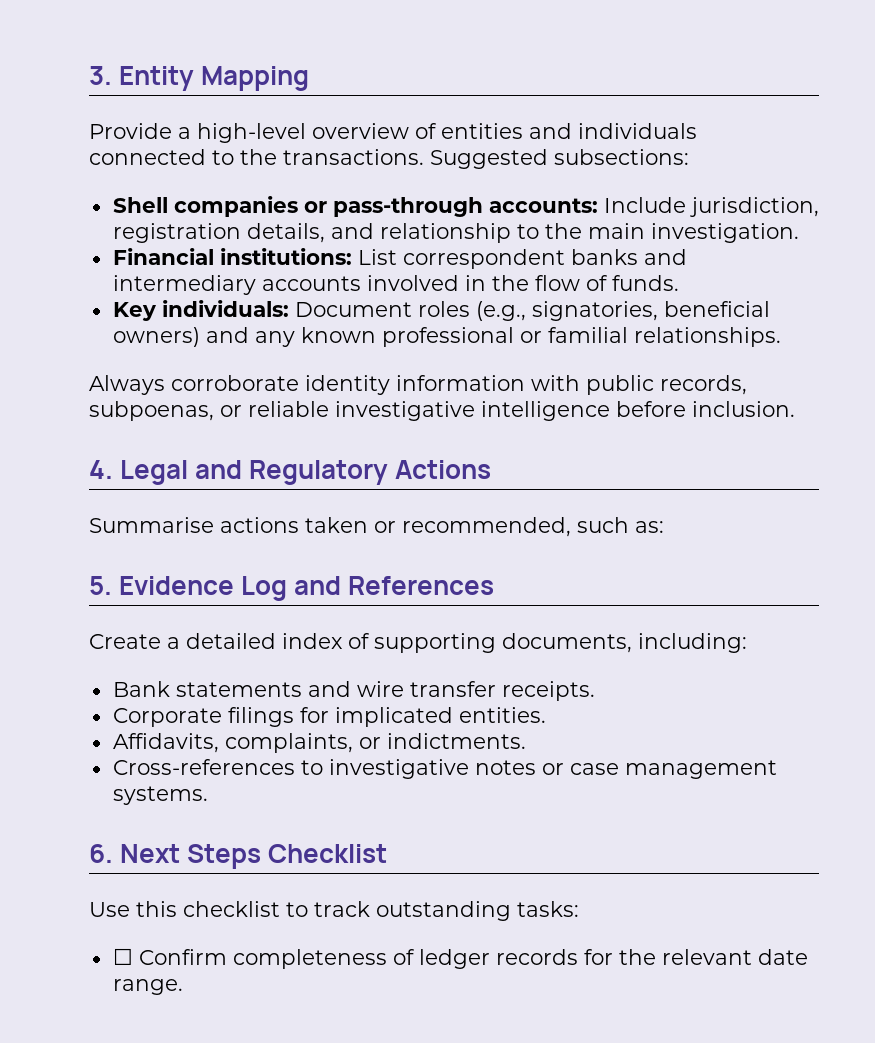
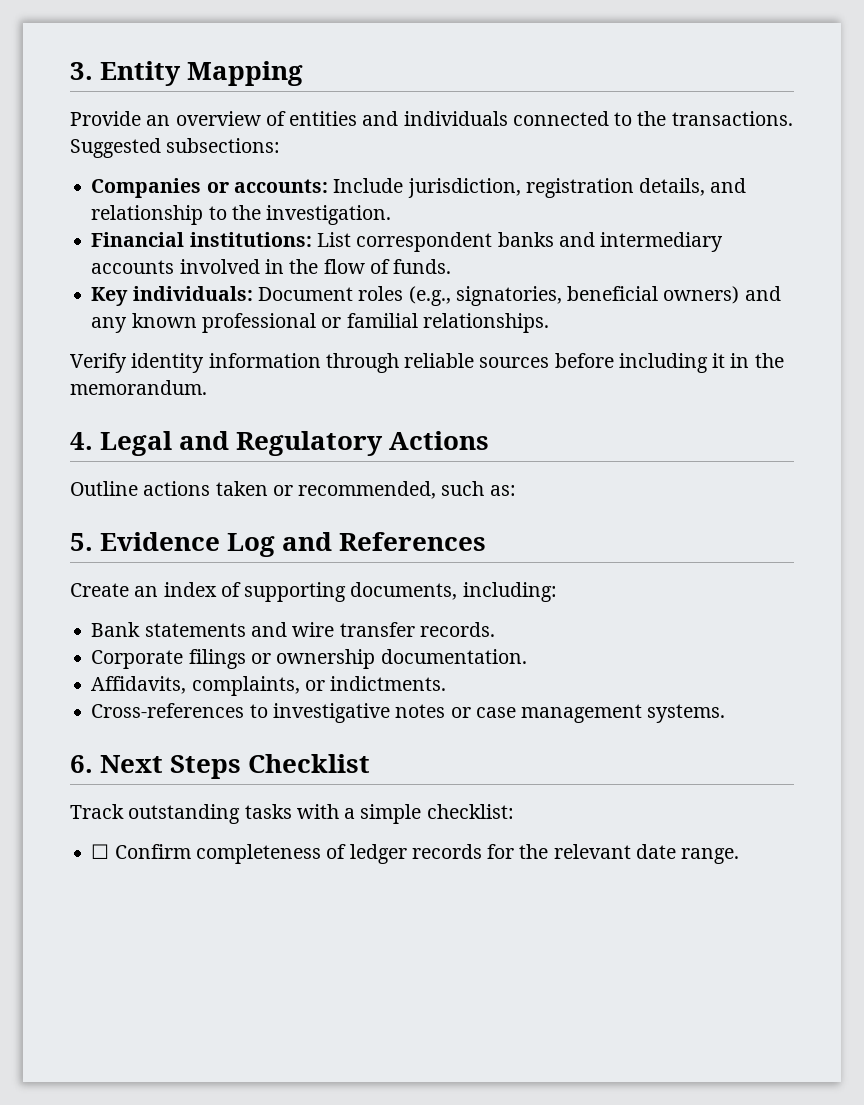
- Provide a high-level overview of entities and individuals connected to the transactions.
+ Provide an overview of entities and individuals connected to the transactions.
- Shell companies or pass-through accounts: Include jurisdiction, registration details, and relationship to the main investigation.
+ Companies or accounts: Include jurisdiction, registration details, and relationship to the investigation.
- Always corroborate identity information with public records, subpoenas, or reliable investigative intelligence before inclusion.
+ Verify identity information through reliable sources before including it in the memorandum.
- Summarise actions taken or recommended, such as:
+ Outline actions taken or recommended, such as:
- Create a detailed index of supporting documents, including:
+ Create an index of supporting documents, including:
- Bank statements and wire transfer receipts.
+ Bank statements and wire transfer records.
- Corporate filings for implicated entities.
+ Corporate filings or ownership documentation.
- Use this checklist to track outstanding tasks:
+ Track outstanding tasks with a simple checklist:

